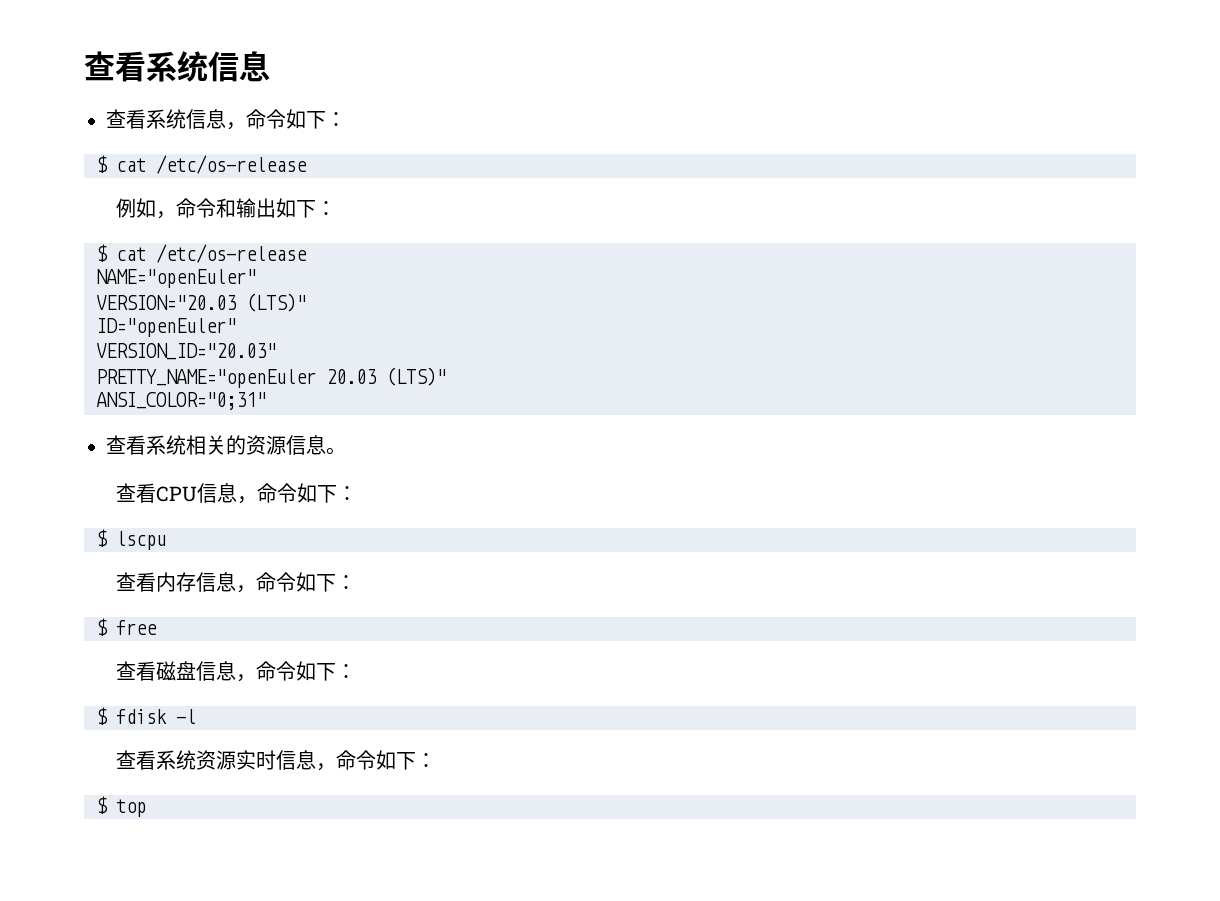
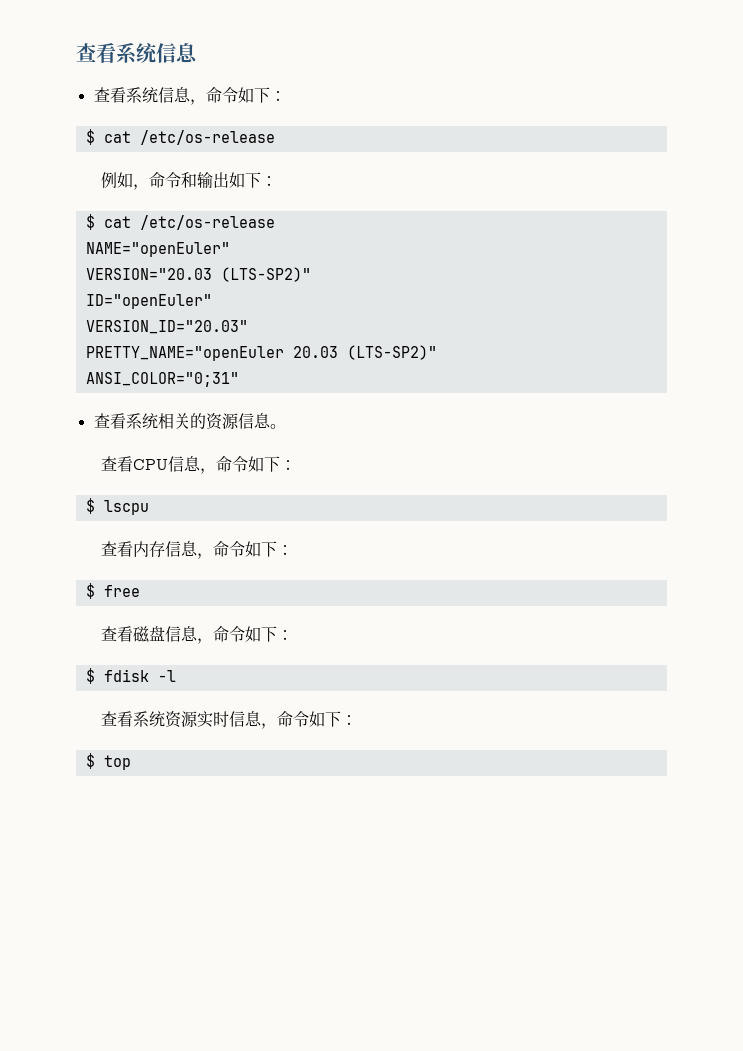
- VERSION="20.03 (LTS)"
+ VERSION="20.03 (LTS-SP2)"
- PRETTY_NAME="openEuler 20.03 (LTS)"
+ PRETTY_NAME="openEuler 20.03 (LTS-SP2)"

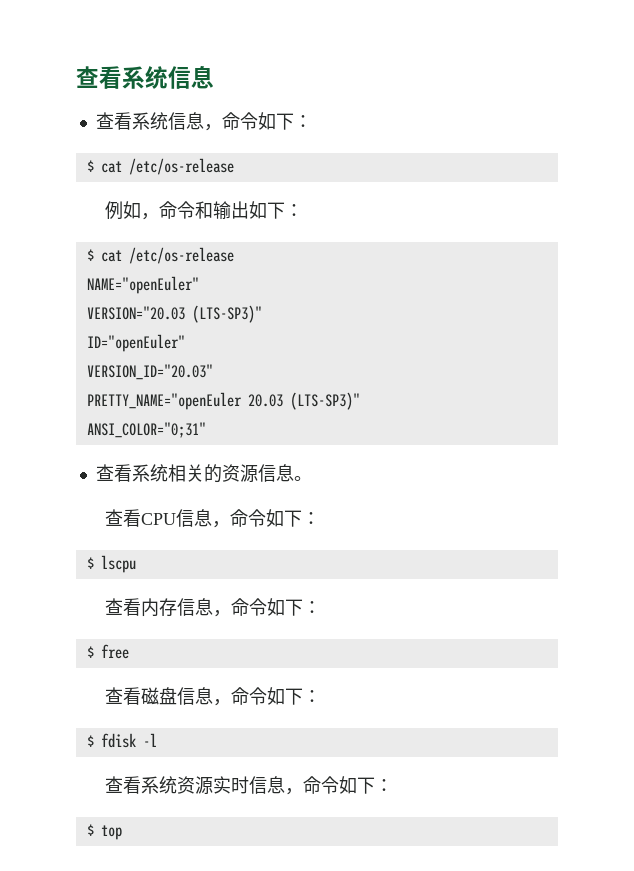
- VERSION="20.03 (LTS-SP2)"
+ VERSION="20.03 (LTS-SP3)"
- PRETTY_NAME="openEuler 20.03 (LTS-SP2)"
+ PRETTY_NAME="openEuler 20.03 (LTS-SP3)"

